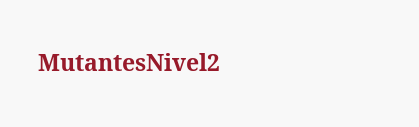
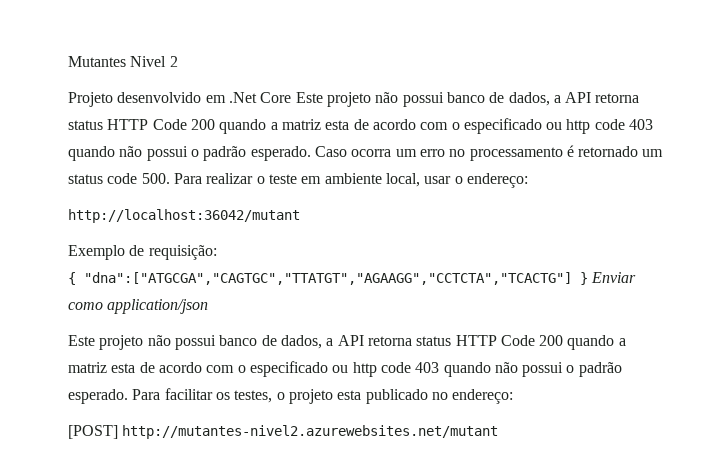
- MutantesNivel2
+ Mutantes Nivel 2
+ Projeto desenvolvido em .Net Core Este projeto não possui banco de dados, a API retorna status HTTP Code 200 quando a matriz esta de acordo com o especificado ou http code 403 quando não possui o padrão esperado. Caso ocorra um erro no processamento é retornado um status code 500. Para realizar o teste em ambiente local, usar o endereço:
+ http://localhost:36042/mutant
+ Exemplo de requisição:
+ { "dna":["ATGCGA","CAGTGC","TTATGT","AGAAGG","CCTCTA","TCACTG"] } Enviar como application/json
+ Este projeto não possui banco de dados, a API retorna status HTTP Code 200 quando a matriz esta de acordo com o especificado ou http code 403 quando não possui o padrão esperado. Para facilitar os testes, o projeto esta publicado no endereço:
+ [POST] http://mutantes-nivel2.azurewebsites.net/mutant

